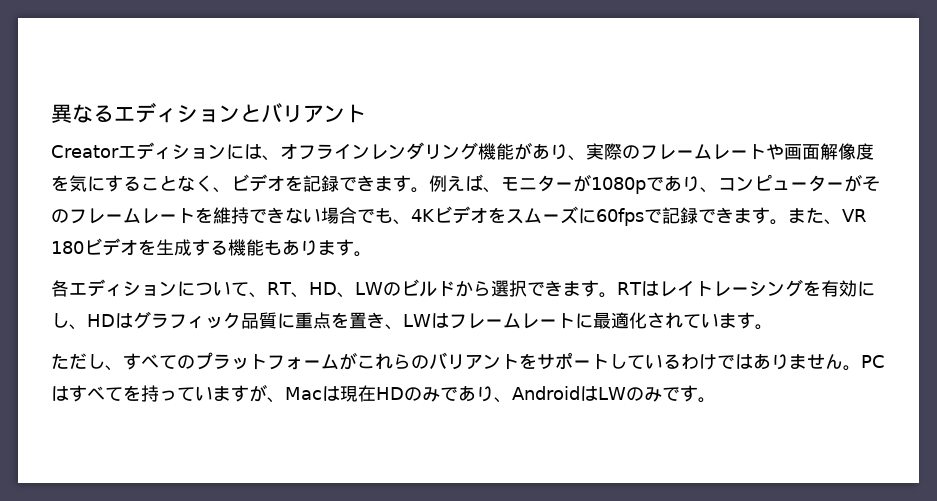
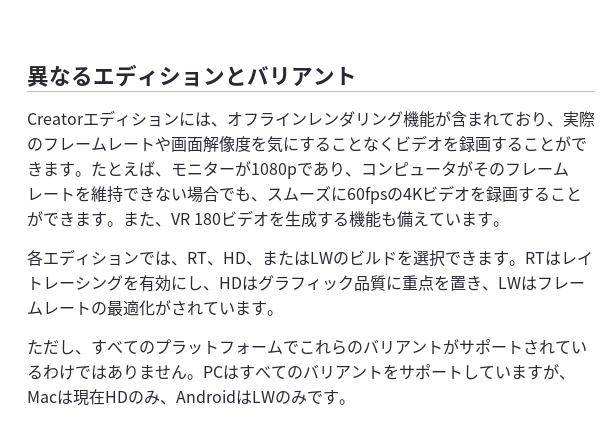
- Creatorエディションには、オフラインレンダリング機能があり、実際のフレームレートや画面解像度を気にすることなく、ビデオを記録できます。例えば、モニターが1080pであり、コンピューターがそのフレームレートを維持できない場合でも、4Kビデオをスムーズに60fpsで記録できます。
+ Creatorエディションには、オフラインレンダリング機能が含まれており、実際のフレームレートや画面解像度を気にすることなくビデオを録画することができます。たとえば、モニターが1080pであり、コンピュータがそのフレームレートを維持できない場合でも、スムーズに60fpsの4Kビデオを録画することができます。
- また、VR 180ビデオを生成する機能もあります。
+ また、VR 180ビデオを生成する機能も備えています。
- 各エディションについて、RT、HD、LWのビルドから選択できます。
+ 各エディションでは、RT、HD、またはLWのビルドを選択できます。
- RTはレイトレーシングを有効にし、HDはグラフィック品質に重点を置き、LWはフレームレートに最適化されています。
+ RTはレイトレーシングを有効にし、HDはグラフィック品質に重点を置き、LWはフレームレートの最適化がされています。
- ただし、すべてのプラットフォームがこれらのバリアントをサポートしているわけではありません。
+ ただし、すべてのプラットフォームでこれらのバリアントがサポートされているわけではありません。
- PCはすべてを持っていますが、Macは現在HDのみであり、AndroidはLWのみです。
+ PCはすべてのバリアントをサポートしていますが、Macは現在HDのみ、AndroidはLWのみです。

